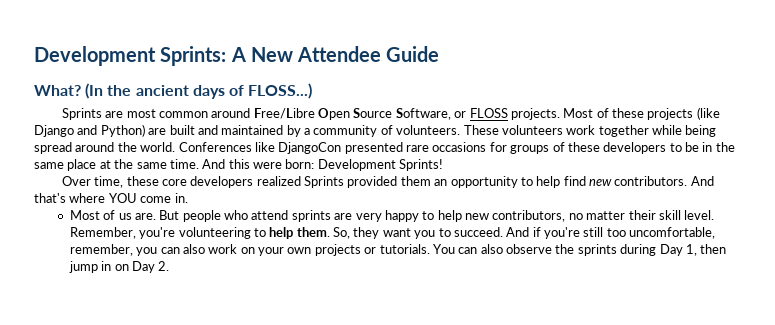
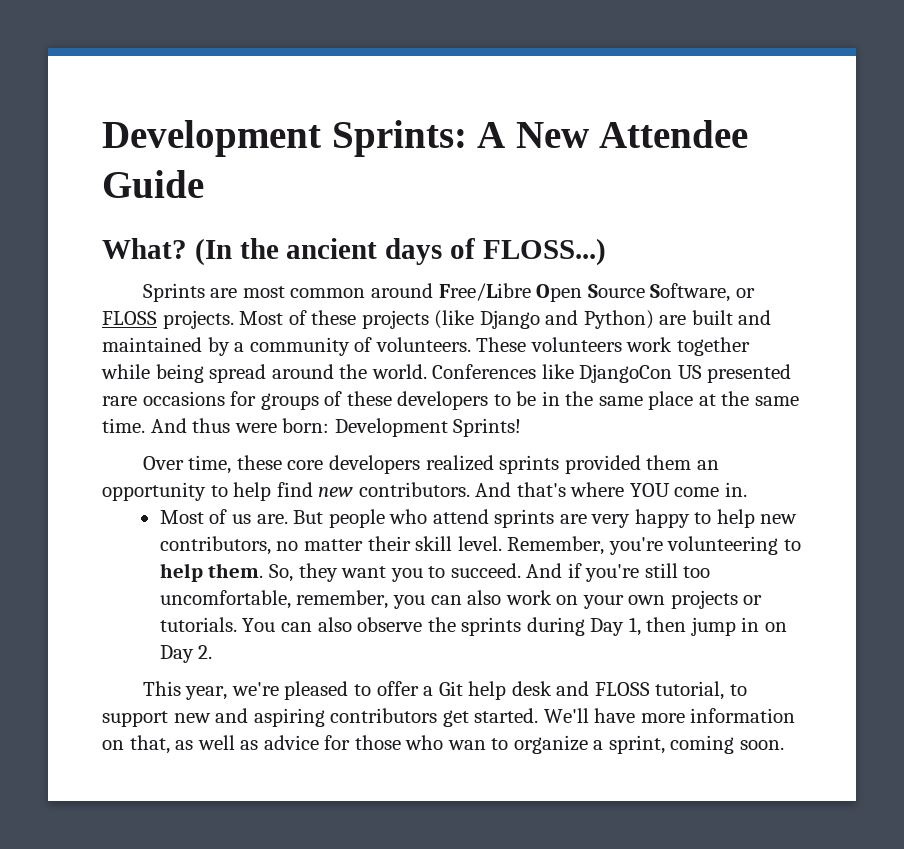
- Conferences like DjangoCon presented rare occasions for groups of these developers to be in the same place at the same time.
+ Conferences like DjangoCon US presented rare occasions for groups of these developers to be in the same place at the same time.
- And this were born: Development Sprints!
+ And thus were born: Development Sprints!
- Over time, these core developers realized Sprints provided them an opportunity to help find new contributors.
+ Over time, these core developers realized sprints provided them an opportunity to help find new contributors.
+ This year, we're pleased to offer a Git help desk and FLOSS tutorial, to support new and aspiring contributors get started. We'll have more information on that, as well as advice for those who wan to organize a sprint, coming soon.

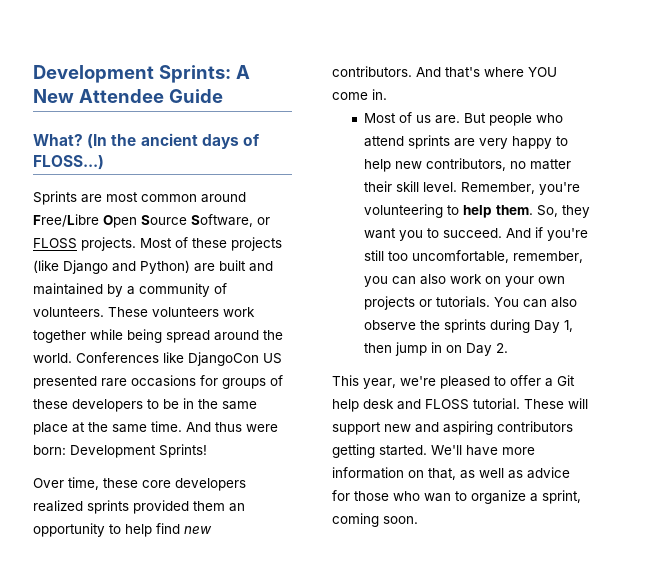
- This year, we're pleased to offer a Git help desk and FLOSS tutorial, to support new and aspiring contributors get started.
+ This year, we're pleased to offer a Git help desk and FLOSS tutorial. These will support new and aspiring contributors getting started.

